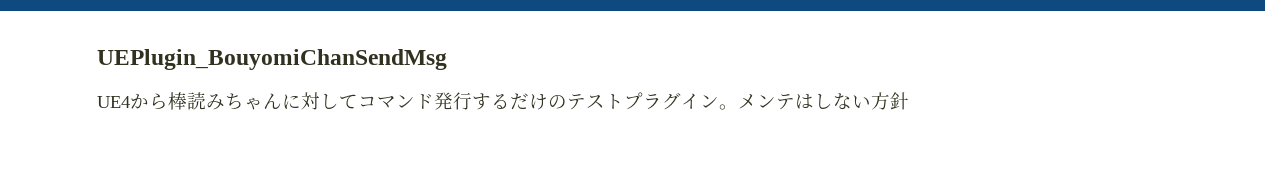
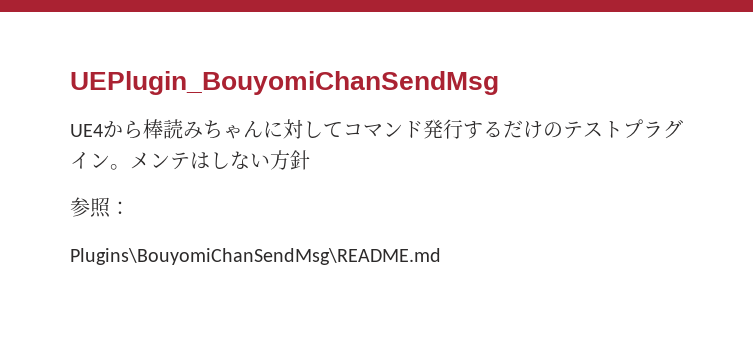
+ 参照：
+ Plugins\BouyomiChanSendMsg\README.md

